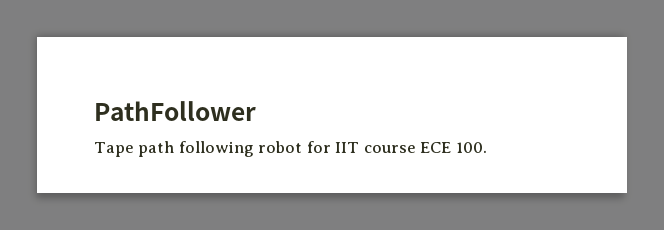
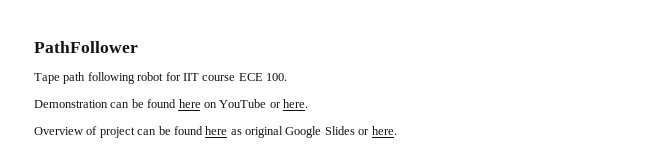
+ Demonstration can be found here on YouTube or here.
+ Overview of project can be found here as original Google Slides or here.

